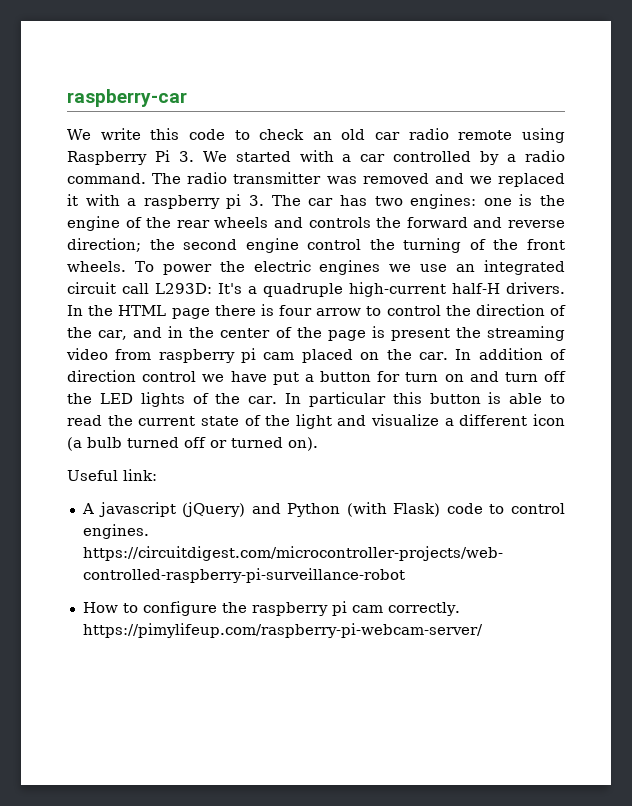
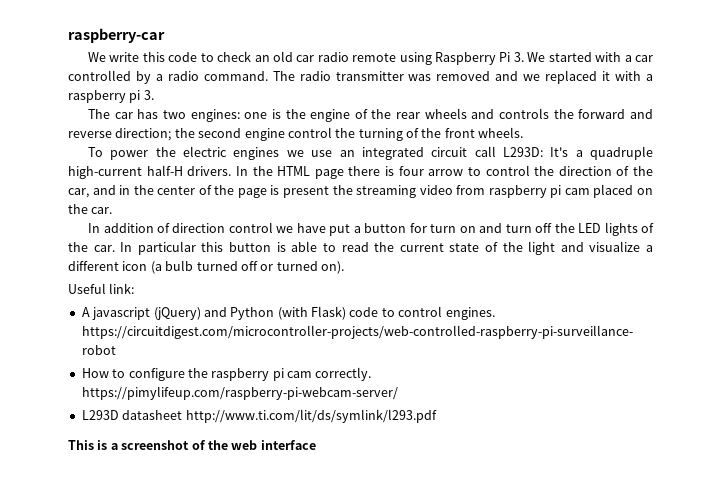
- The radio transmitter was removed and we replaced it with a raspberry pi 3. The car has two engines:
+ The radio transmitter was removed and we replaced it with a raspberry pi 3.
+ The car has two engines:
- the second engine control the turning of the front wheels. To power the electric engines we use an integrated circuit call L293D:
+ the second engine control the turning of the front wheels.
+ To power the electric engines we use an integrated circuit call L293D:
- In the HTML page there is four arrow to control the direction of the car, and in the center of the page is present the streaming video from raspberry pi cam placed on the car. In addition of direction control we have put a button for turn on and turn off the LED lights of the car.
+ In the HTML page there is four arrow to control the direction of the car, and in the center of the page is present the streaming video from raspberry pi cam placed on the car.
+ In addition of direction control we have put a button for turn on and turn off the LED lights of the car.
+ L293D datasheet http://www.ti.com/lit/ds/symlink/l293.pdf
+ This is a screenshot of the web interface

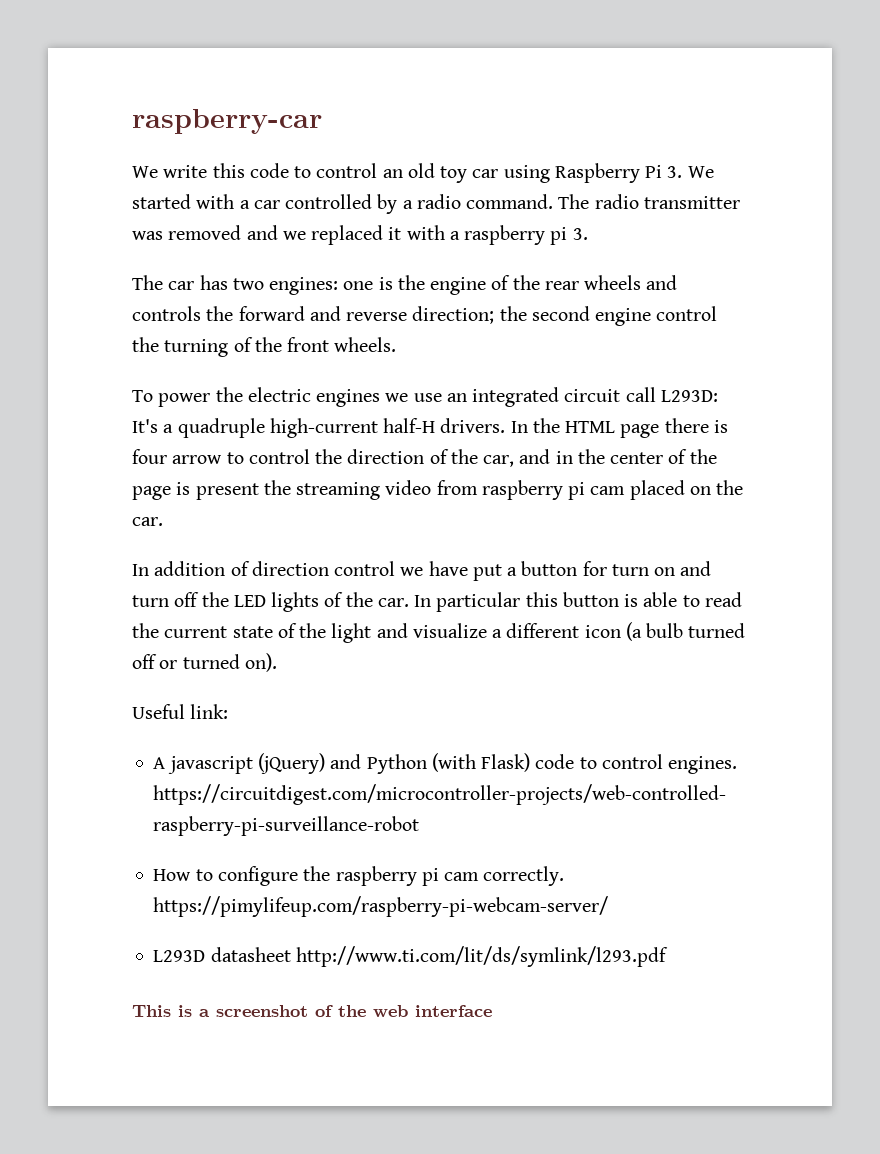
- We write this code to check an old car radio remote using Raspberry Pi 3. We started with a car controlled by a radio command.
+ We write this code to control an old toy car using Raspberry Pi 3. We started with a car controlled by a radio command.

